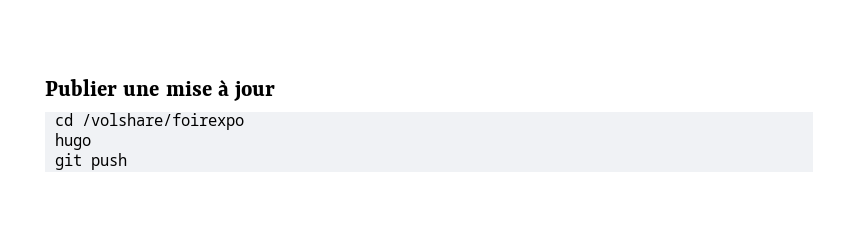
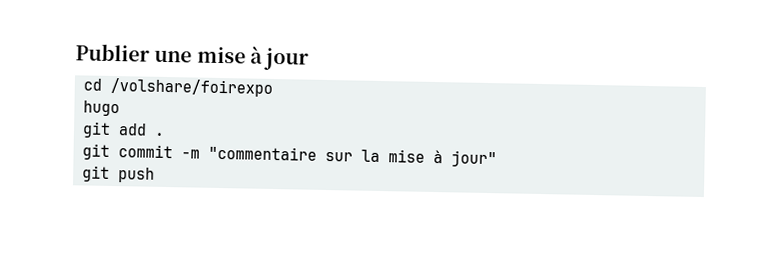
+ git add .
+ git commit -m "commentaire sur la mise à jour"

